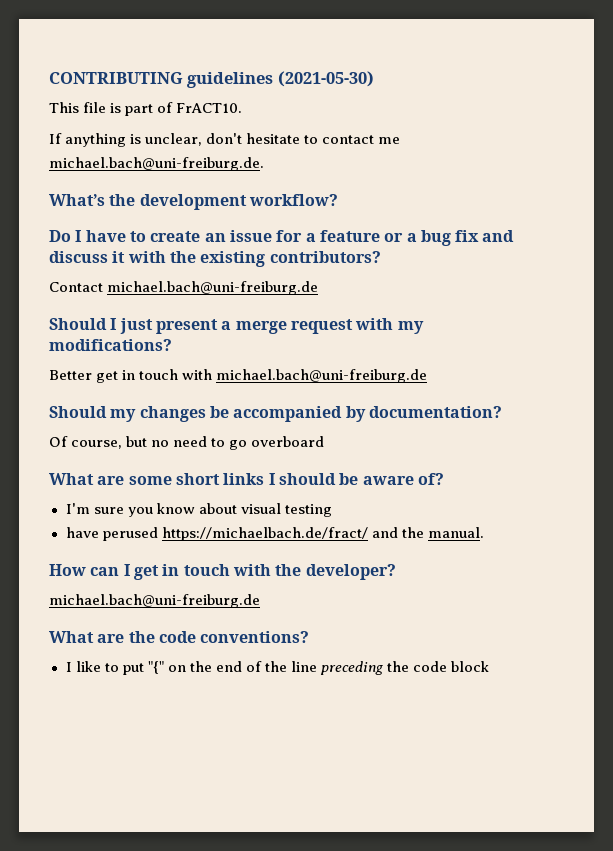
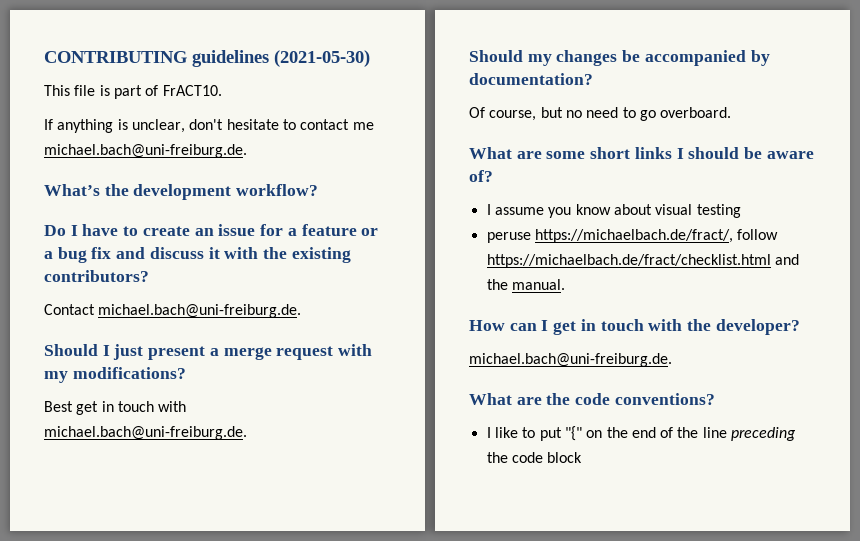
- Contact michael.bach@uni-freiburg.de
+ Contact michael.bach@uni-freiburg.de.
- Better get in touch with michael.bach@uni-freiburg.de
+ Best get in touch with michael.bach@uni-freiburg.de.
- Of course, but no need to go overboard
+ Of course, but no need to go overboard.
- I'm sure you know about visual testing
+ I assume you know about visual testing
- have perused https://michaelbach.de/fract/ and the manual.
+ peruse https://michaelbach.de/fract/, follow https://michaelbach.de/fract/checklist.html and the manual.
  How can I get in touch with the developer?
- michael.bach@uni-freiburg.de
+ michael.bach@uni-freiburg.de.

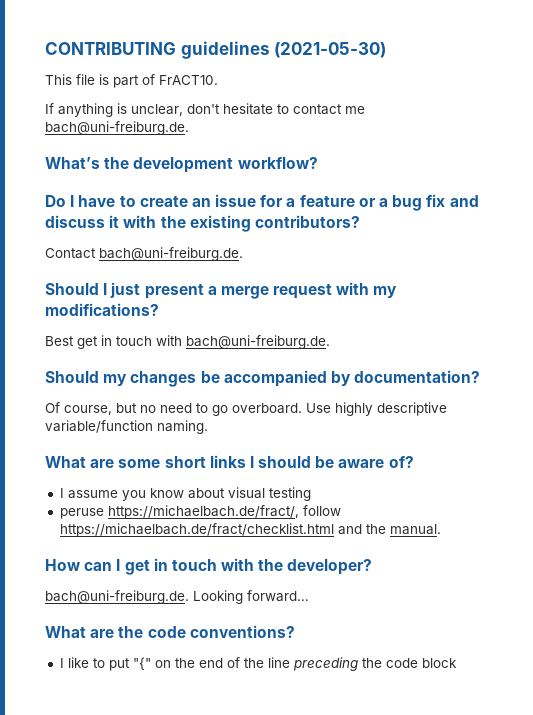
- If anything is unclear, don't hesitate to contact me michael.bach@uni-freiburg.de.
+ If anything is unclear, don't hesitate to contact me bach@uni-freiburg.de.
- Contact michael.bach@uni-freiburg.de.
+ Contact bach@uni-freiburg.de.
- Best get in touch with michael.bach@uni-freiburg.de.
+ Best get in touch with bach@uni-freiburg.de.
+ Use highly descriptive variable/function naming.
  How can I get in touch with the developer?
- michael.bach@uni-freiburg.de.
+ bach@uni-freiburg.de. Looking forward…

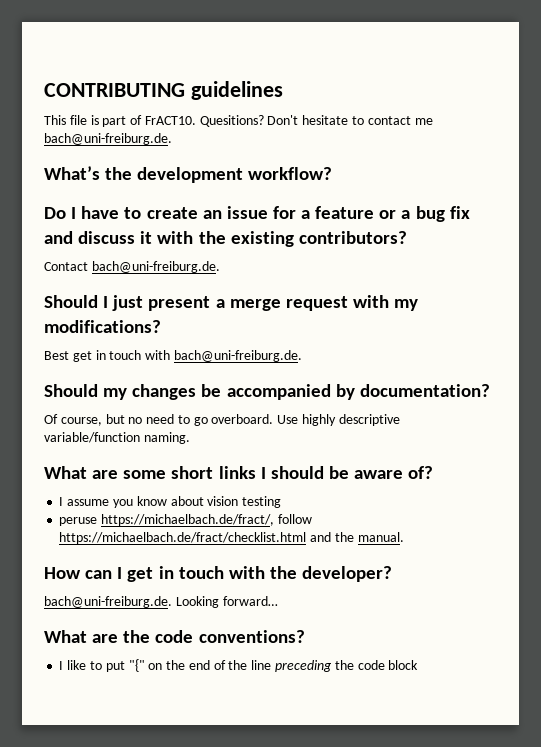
- CONTRIBUTING guidelines (2021-05-30)
+ CONTRIBUTING guidelines
- This file is part of FrACT10.
- If anything is unclear, don't hesitate to contact me bach@uni-freiburg.de.
+ This file is part of FrACT10. Quesitions? Don't hesitate to contact me bach@uni-freiburg.de.
- I assume you know about visual testing
+ I assume you know about vision testing

